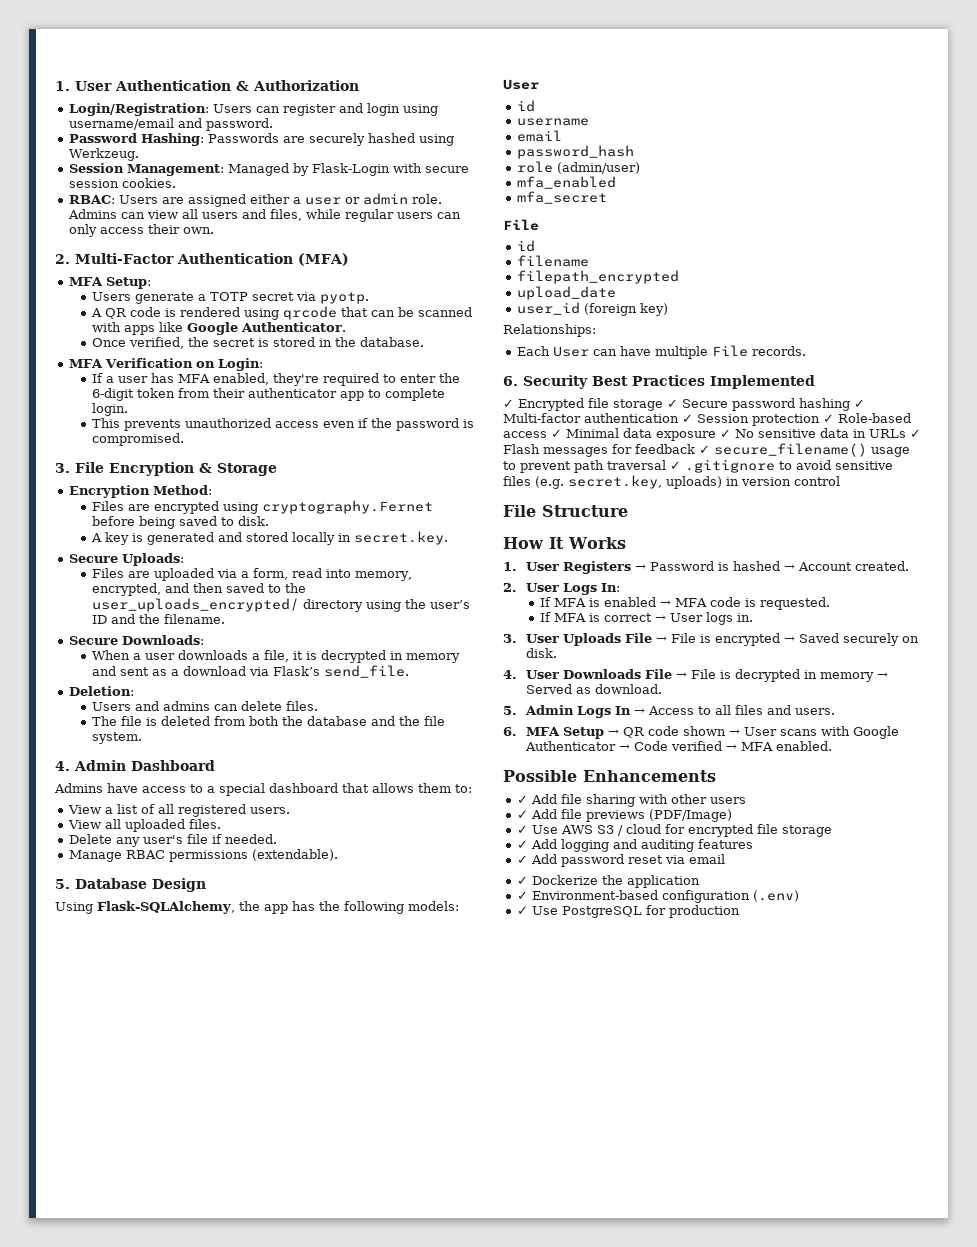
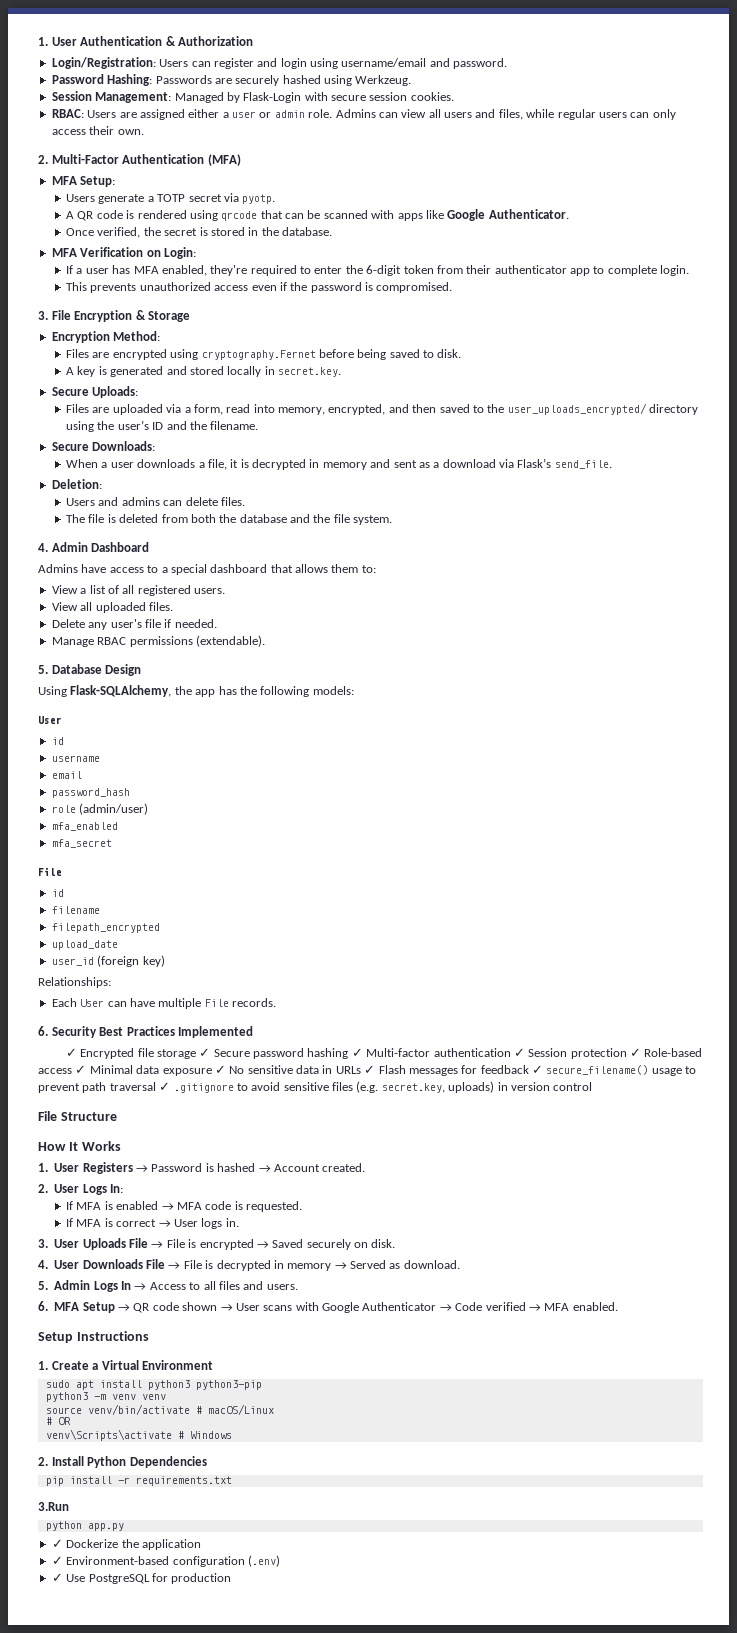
- Possible Enhancements
- ✓ Add file sharing with other users
- ✓ Add file previews (PDF/Image)
- ✓ Use AWS S3 / cloud for encrypted file storage
- ✓ Add logging and auditing features
- ✓ Add password reset via email
+ Setup Instructions
+ 1. Create a Virtual Environment
+ sudo apt install python3 python3-pip
+ python3 -m venv venv
+ source venv/bin/activate # macOS/Linux
+ # OR
+ venv\Scripts\activate # Windows
+ 2. Install Python Dependencies
+ pip install -r requirements.txt
+ 3.Run
+ python app.py

